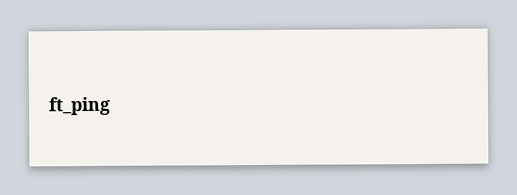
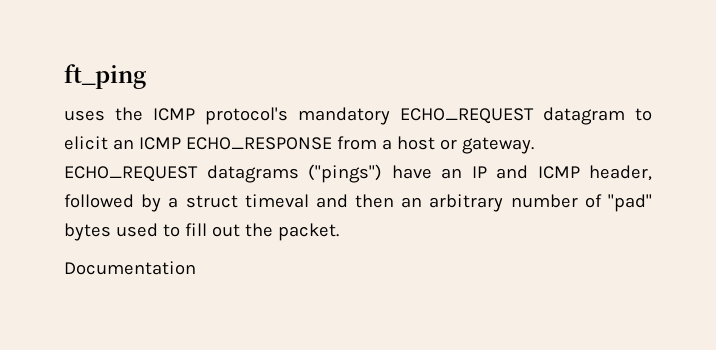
+ uses the ICMP protocol's mandatory ECHO_REQUEST datagram to elicit an ICMP ECHO_RESPONSE from a host or gateway. ECHO_REQUEST datagrams ("pings") have an IP and ICMP header, followed by a struct timeval and then an arbitrary number of "pad" bytes used to fill out the packet.
+ Documentation

